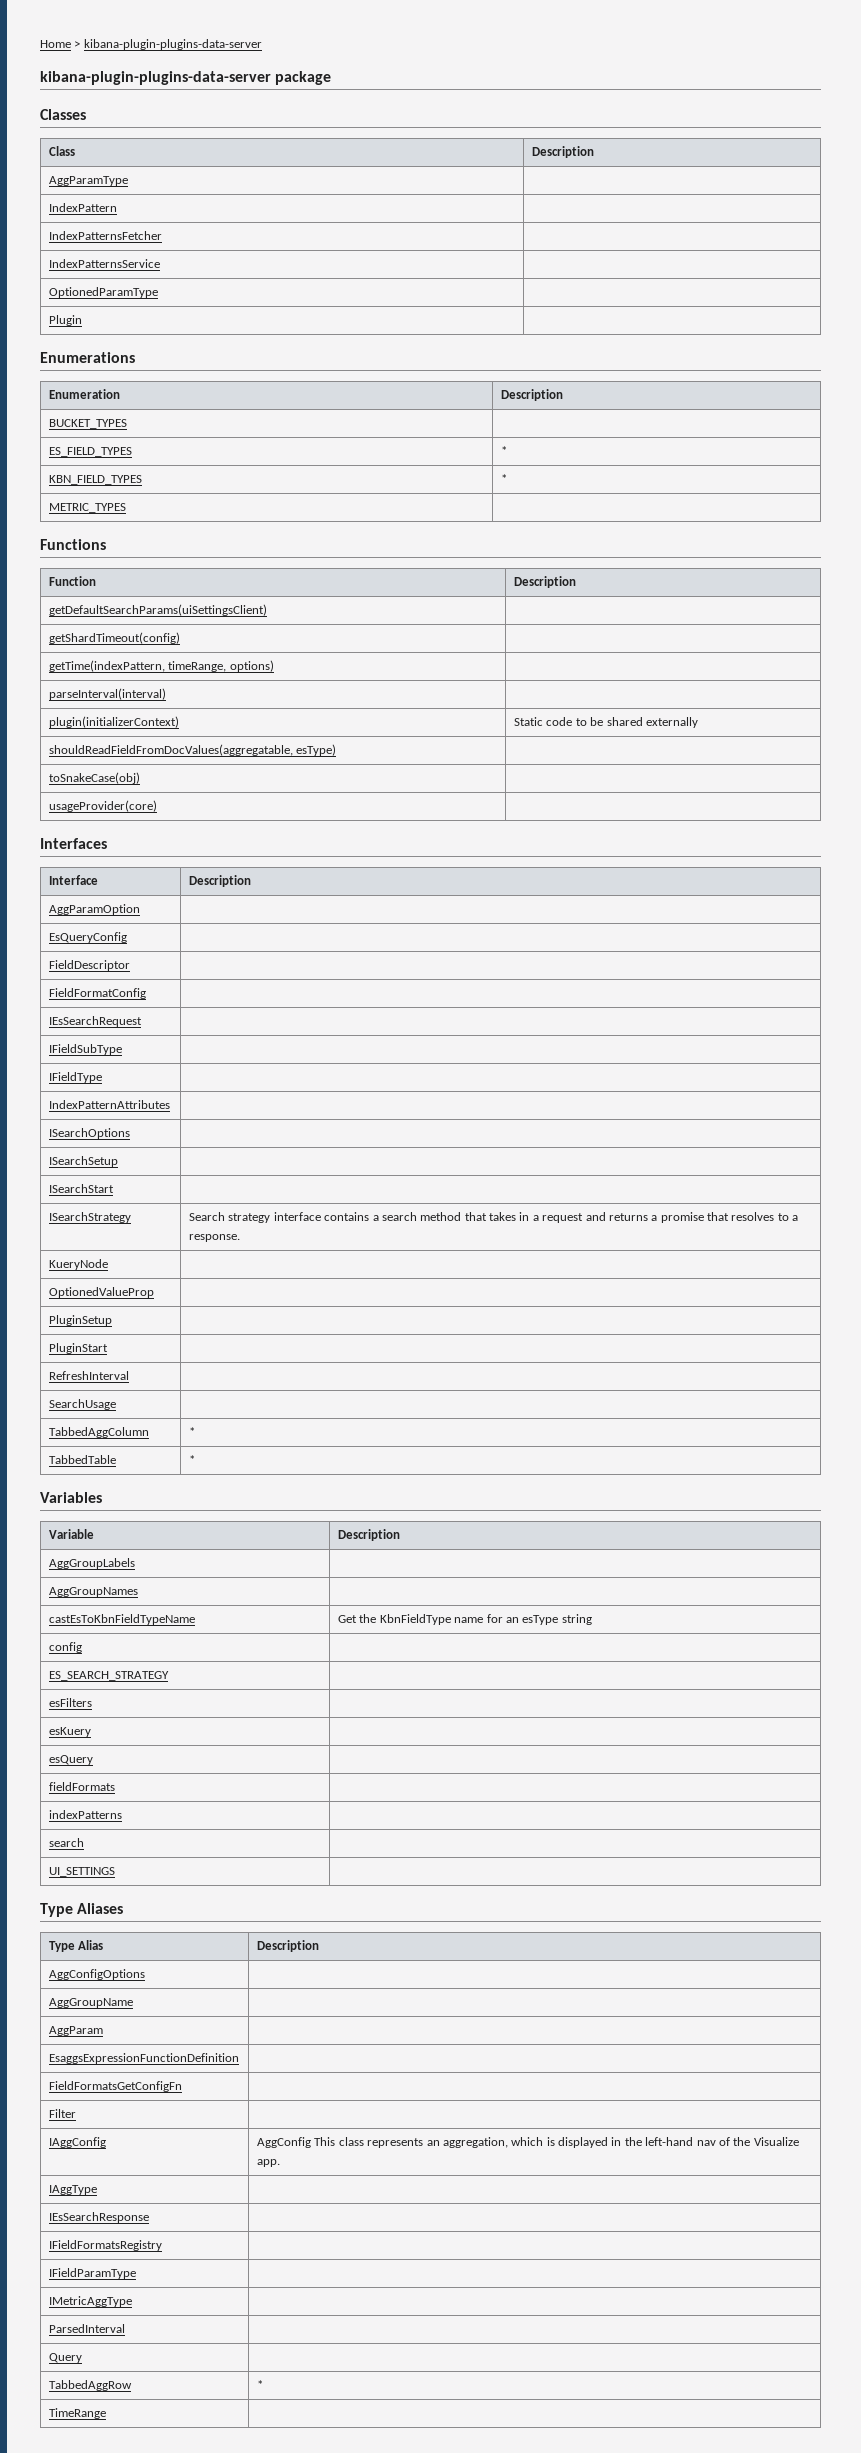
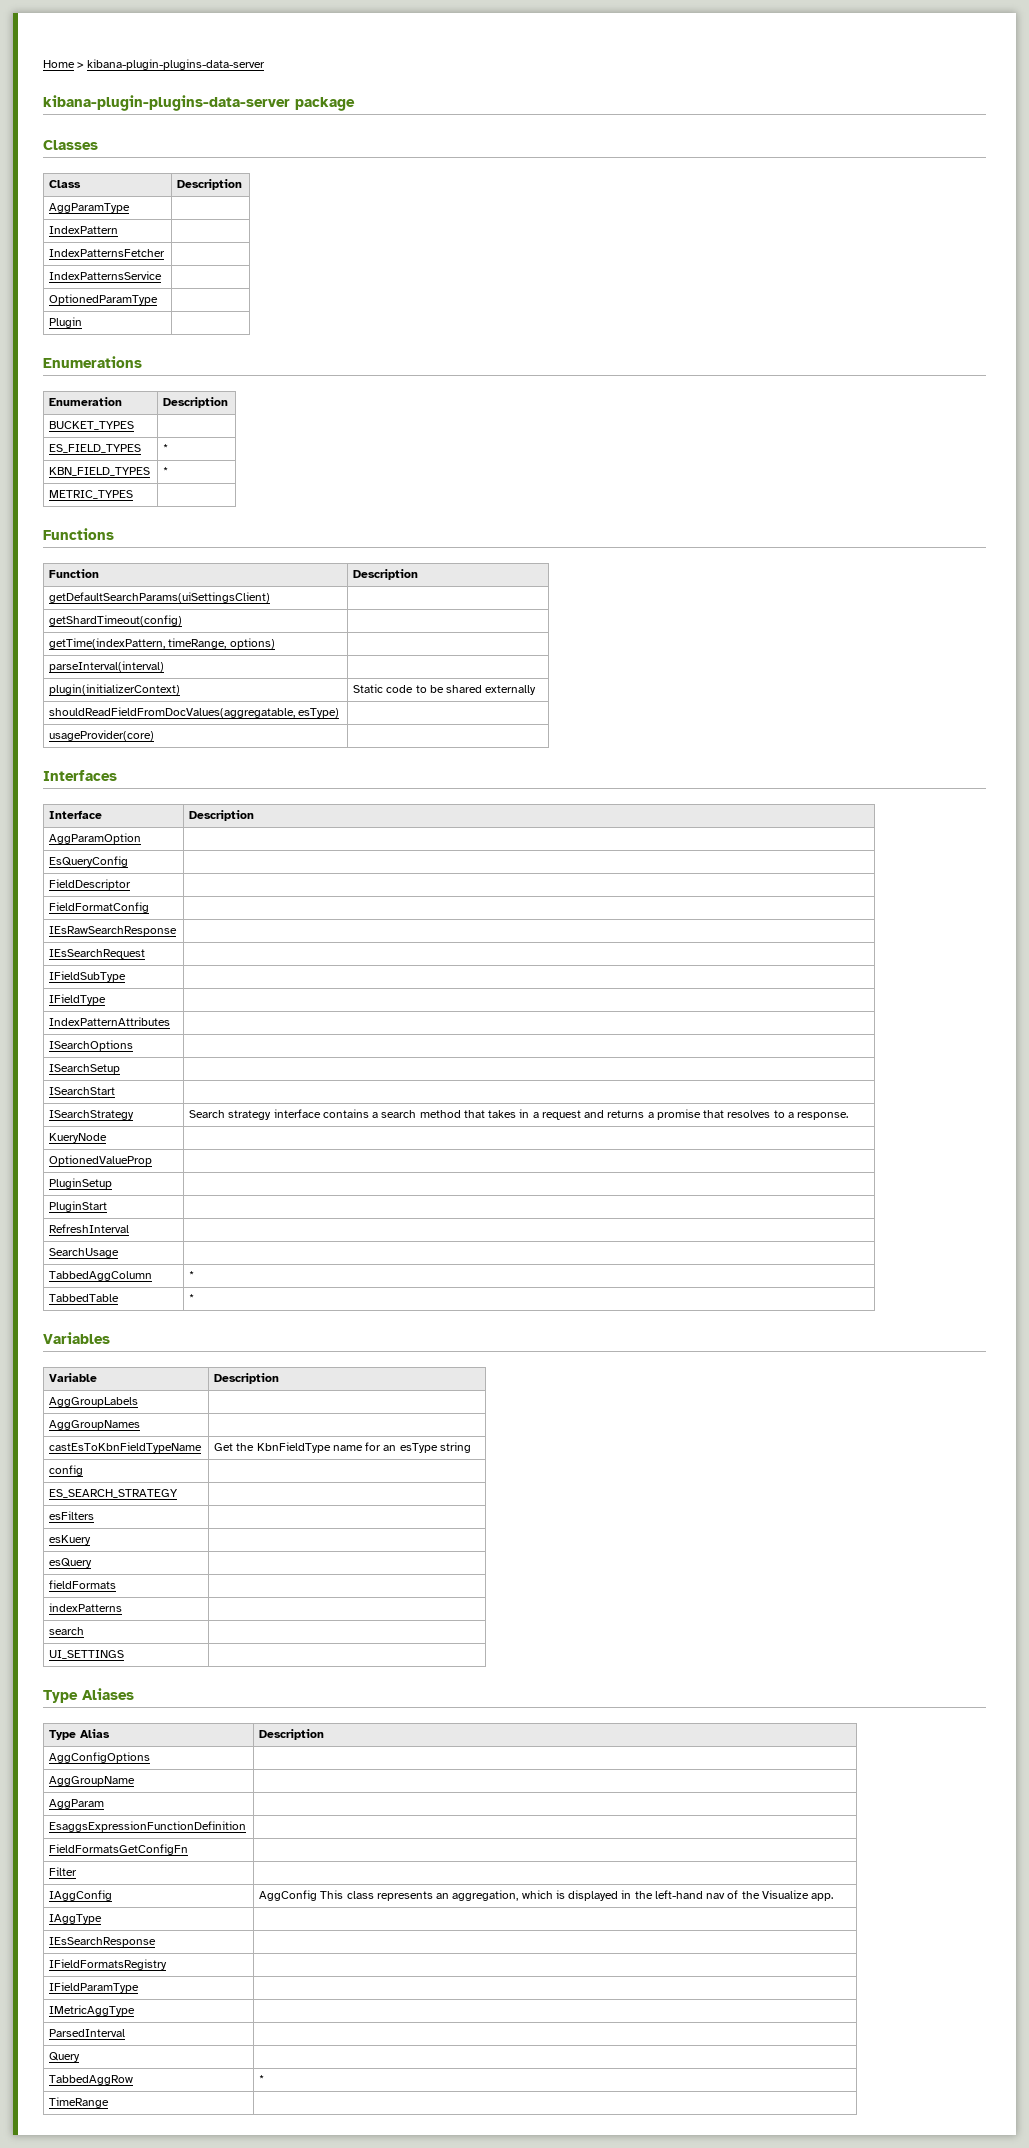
- toSnakeCase(obj) |
+ IEsRawSearchResponse |

